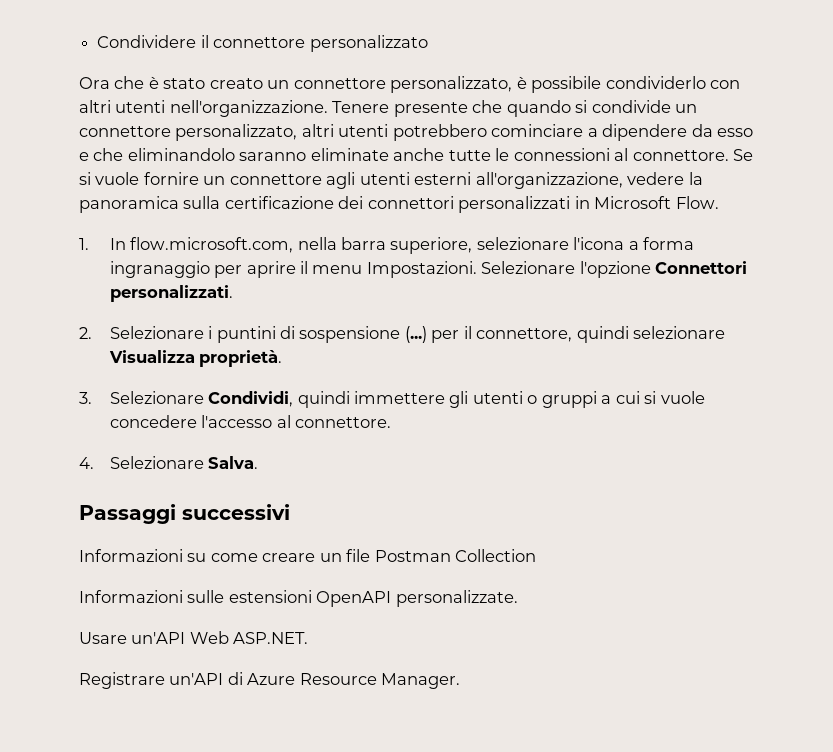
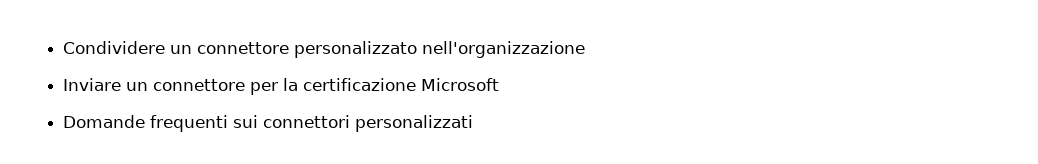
- Condividere il connettore personalizzato
- Ora che è stato creato un connettore personalizzato, è possibile condividerlo con altri utenti nell'organizzazione. Tenere presente che quando si condivide un connettore personalizzato, altri utenti potrebbero cominciare a dipendere da esso e che eliminandolo saranno eliminate anche tutte le connessioni al connettore. Se si vuole fornire un connettore agli utenti esterni all'organizzazione, vedere la panoramica sulla certificazione dei connettori personalizzati in Microsoft Flow.
- 1. In flow.microsoft.com, nella barra superiore, selezionare l'icona a forma ingranaggio per aprire il menu Impostazioni. Selezionare l'opzione Connettori personalizzati.
- 2. Selezionare i puntini di sospensione (...) per il connettore, quindi selezionare Visualizza proprietà.
- 3. Selezionare Condividi, quindi immettere gli utenti o gruppi a cui si vuole concedere l'accesso al connettore.
- 4. Selezionare Salva.
- Passaggi successivi
- Informazioni su come creare un file Postman Collection
- Informazioni sulle estensioni OpenAPI personalizzate.
- Usare un'API Web ASP.NET.
- Registrare un'API di Azure Resource Manager.
+ Condividere un connettore personalizzato nell'organizzazione
+ Inviare un connettore per la certificazione Microsoft
+ Domande frequenti sui connettori personalizzati

